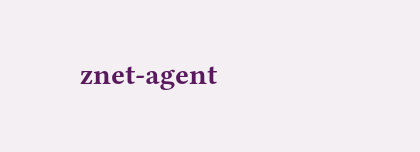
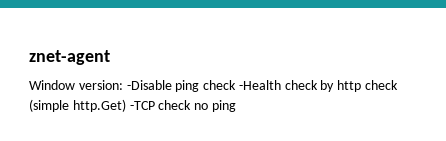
+ Window version: -Disable ping check -Health check by http check (simple http.Get) -TCP check no ping

